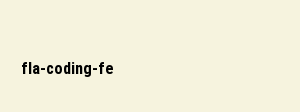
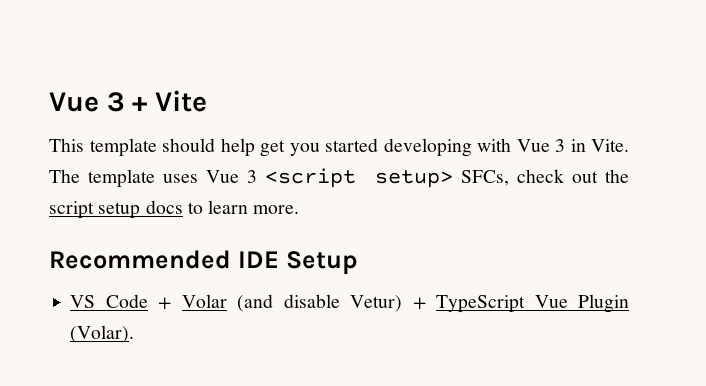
- fla-coding-fe
+ Vue 3 + Vite
+ This template should help get you started developing with Vue 3 in Vite. The template uses Vue 3 <script setup> SFCs, check out the script setup docs to learn more.
+ Recommended IDE Setup
+ VS Code + Volar (and disable Vetur) + TypeScript Vue Plugin (Volar).

